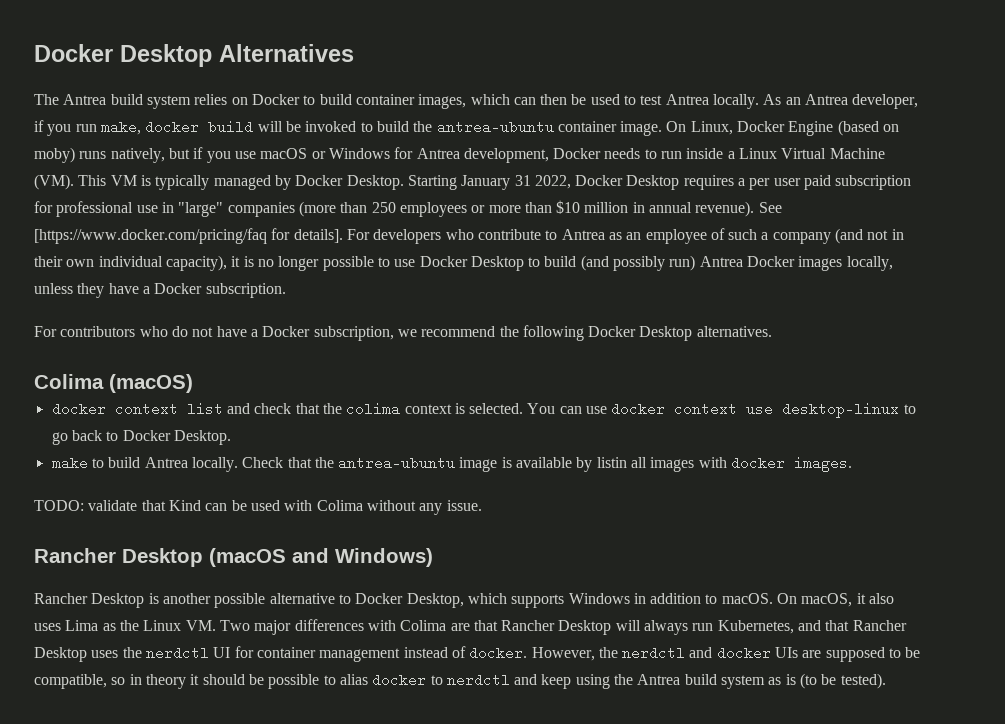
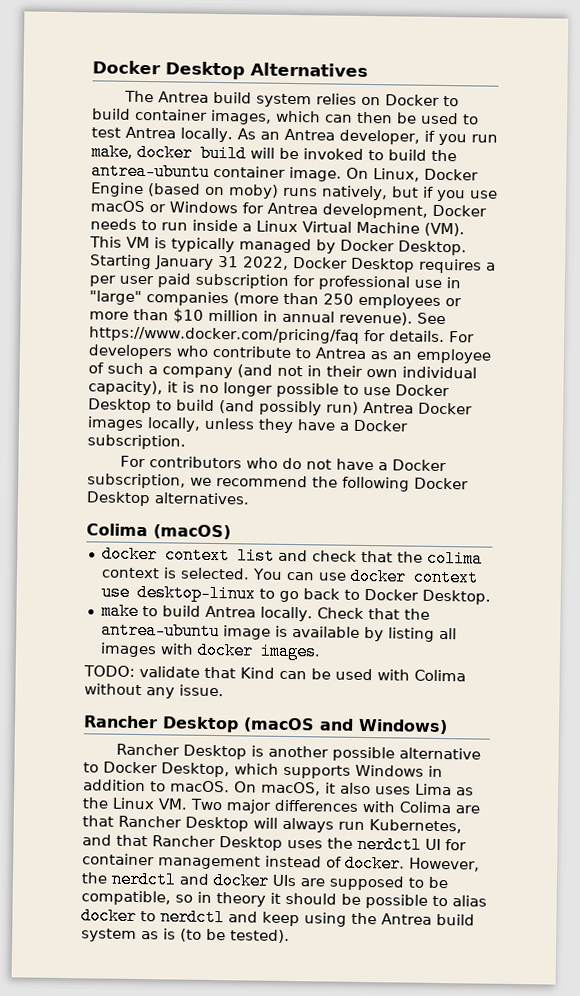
- See [https://www.docker.com/pricing/faq for details].
+ See https://www.docker.com/pricing/faq for details.
- Check that the antrea-ubuntu image is available by listin all images with docker images.
+ Check that the antrea-ubuntu image is available by listing all images with docker images.

